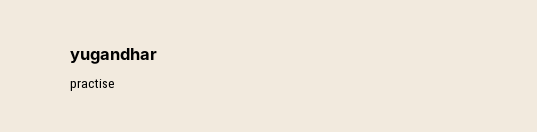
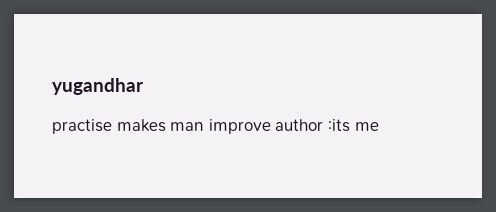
- practise
+ practise makes man improve author :its me

